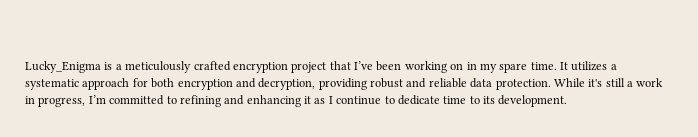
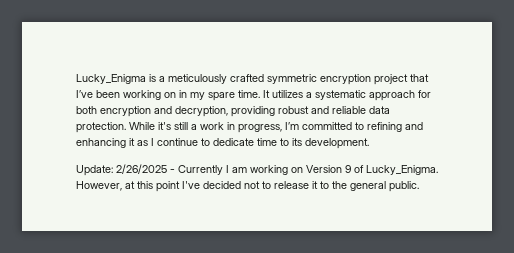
- Lucky_Enigma is a meticulously crafted encryption project that I’ve been working on in my spare time.
+ Lucky_Enigma is a meticulously crafted symmetric encryption project that I’ve been working on in my spare time.
+ Update: 2/26/2025 - Currently I am working on Version 9 of Lucky_Enigma. However, at this point I've decided not to release it to the general public.

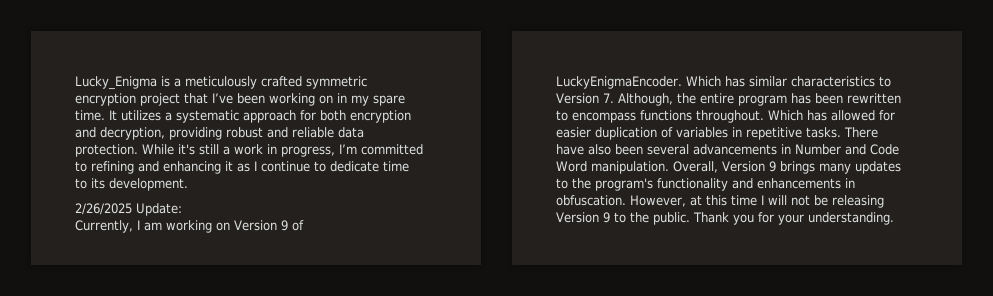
- Update: 2/26/2025 - Currently I am working on Version 9 of Lucky_Enigma. However, at this point I've decided not to release it to the general public.
+ 2/26/2025 Update:
+ Currently, I am working on Version 9 of LuckyEnigmaEncoder. Which has similar characteristics to Version 7. Although, the entire program has been rewritten to encompass functions throughout. Which has allowed for easier duplication of variables in repetitive tasks. There have also been several advancements in Number and Code Word manipulation. Overall, Version 9 brings many updates to the program's functionality and enhancements in obfuscation. However, at this time I will not be releasing Version 9 to the public. Thank you for your understanding.

